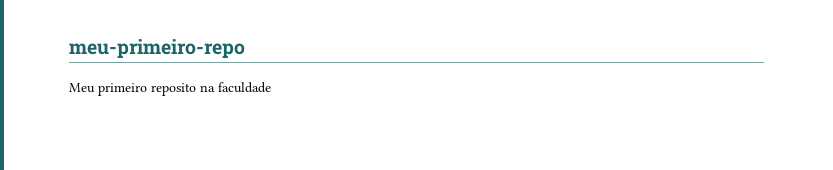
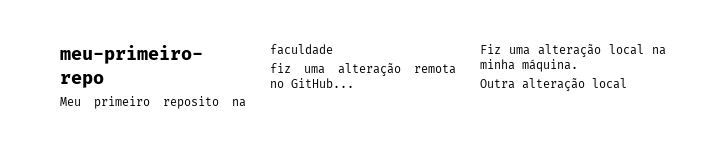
+ fiz uma alteração remota no GitHub...
+ Fiz uma alteração local na minha máquina.
+ Outra alteração local

